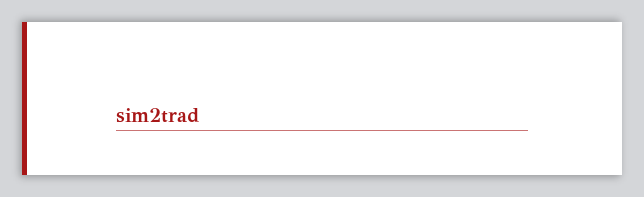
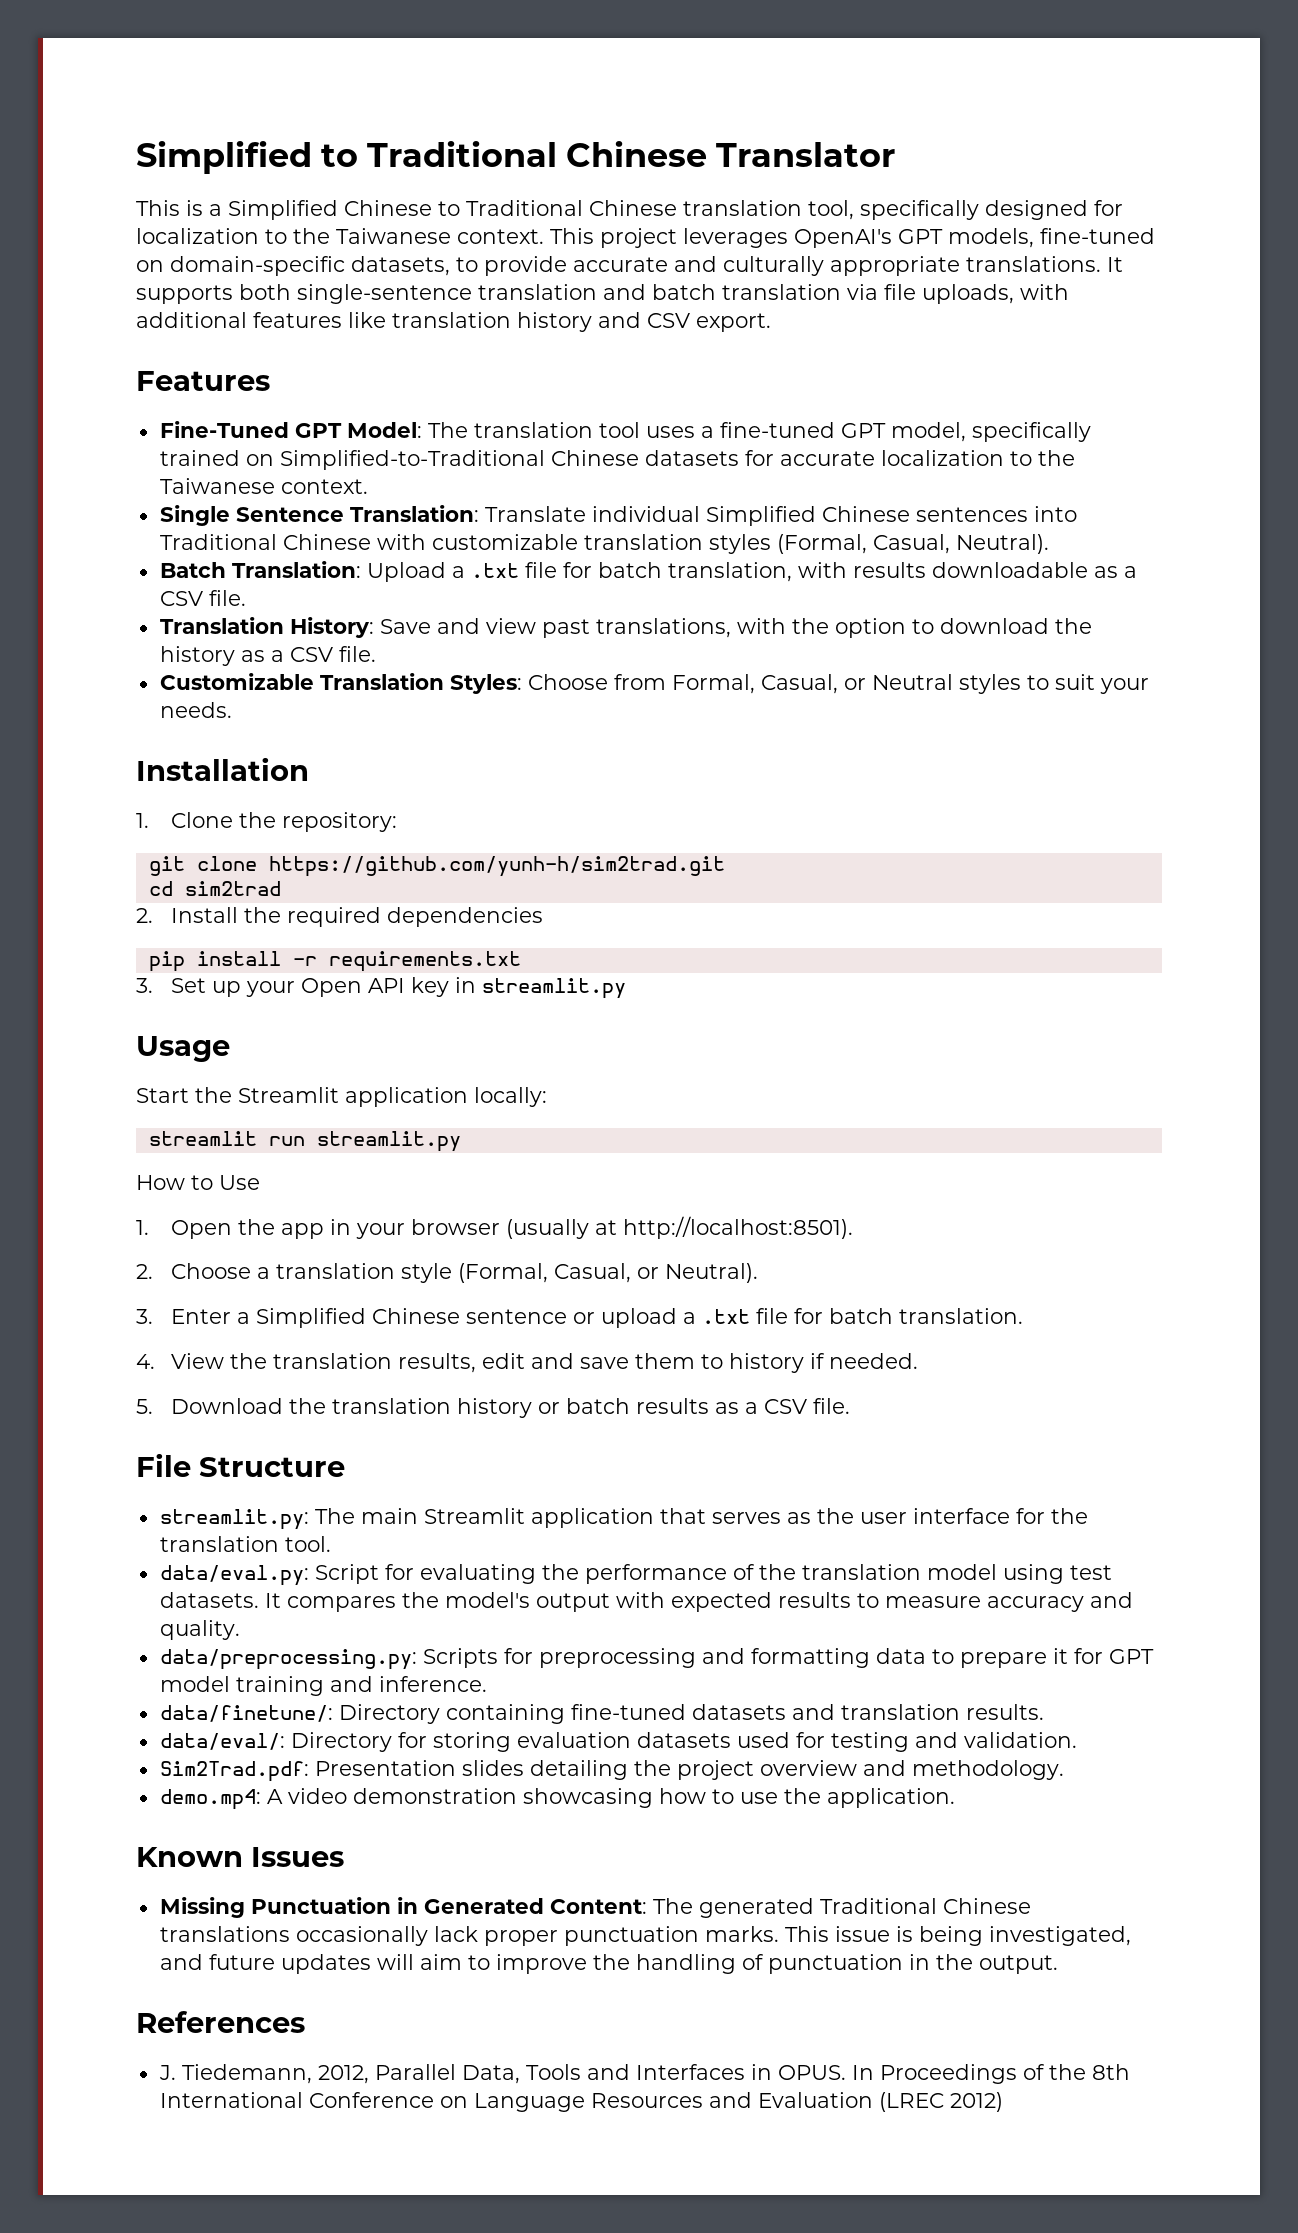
- sim2trad
+ Simplified to Traditional Chinese Translator
+ This is a Simplified Chinese to Traditional Chinese translation tool, specifically designed for localization to the Taiwanese context. This project leverages OpenAI's GPT models, fine-tuned on domain-specific datasets, to provide accurate and culturally appropriate translations. It supports both single-sentence translation and batch translation via file uploads, with additional features like translation history and CSV export.
+ Features
+ Fine-Tuned GPT Model: The translation tool uses a fine-tuned GPT model, specifically trained on Simplified-to-Traditional Chinese datasets for accurate localization to the Taiwanese context.
+ Single Sentence Translation: Translate individual Simplified Chinese sentences into Traditional Chinese with customizable translation styles (Formal, Casual, Neutral).
+ Batch Translation: Upload a .txt file for batch translation, with results downloadable as a CSV file.
+ Translation History: Save and view past translations, with the option to download the history as a CSV file.
+ Customizable Translation Styles: Choose from Formal, Casual, or Neutral styles to suit your needs.
+ Installation
+ 1. Clone the repository:
+ git clone https://github.com/yunh-h/sim2trad.git
+ cd sim2trad
+ 2. Install the required dependencies
+ pip install -r requirements.txt
+ 3. Set up your Open API key in streamlit.py
+ Usage
+ Start the Streamlit application locally:
+ streamlit run streamlit.py
+ How to Use
+ 1. Open the app in your browser (usually at http://localhost:8501).
+ 2. Choose a translation style (Formal, Casual, or Neutral).
+ 3. Enter a Simplified Chinese sentence or upload a .txt file for batch translation.
+ 4. View the translation results, edit and save them to history if needed.
+ 5. Download the translation history or batch results as a CSV file.
+ File Structure
+ streamlit.py: The main Streamlit application that serves as the user interface for the translation tool.
+ data/eval.py: Script for evaluating the performance of the translation model using test datasets. It compares the model's output with expected results to measure accuracy and quality.
+ data/preprocessing.py: Scripts for preprocessing and formatting data to prepare it for GPT model training and inference.
+ data/finetune/: Directory containing fine-tuned datasets and translation results.
+ data/eval/: Directory for storing evaluation datasets used for testing and validation.
+ Sim2Trad.pdf: Presentation slides detailing the project overview and methodology.
+ demo.mp4: A video demonstration showcasing how to use the application.
+ Known Issues
+ Missing Punctuation in Generated Content: The generated Traditional Chinese translations occasionally lack proper punctuation marks. This issue is being investigated, and future updates will aim to improve the handling of punctuation in the output.
+ References
+ J. Tiedemann, 2012, Parallel Data, Tools and Interfaces in OPUS. In Proceedings of the 8th International Conference on Language Resources and Evaluation (LREC 2012)

